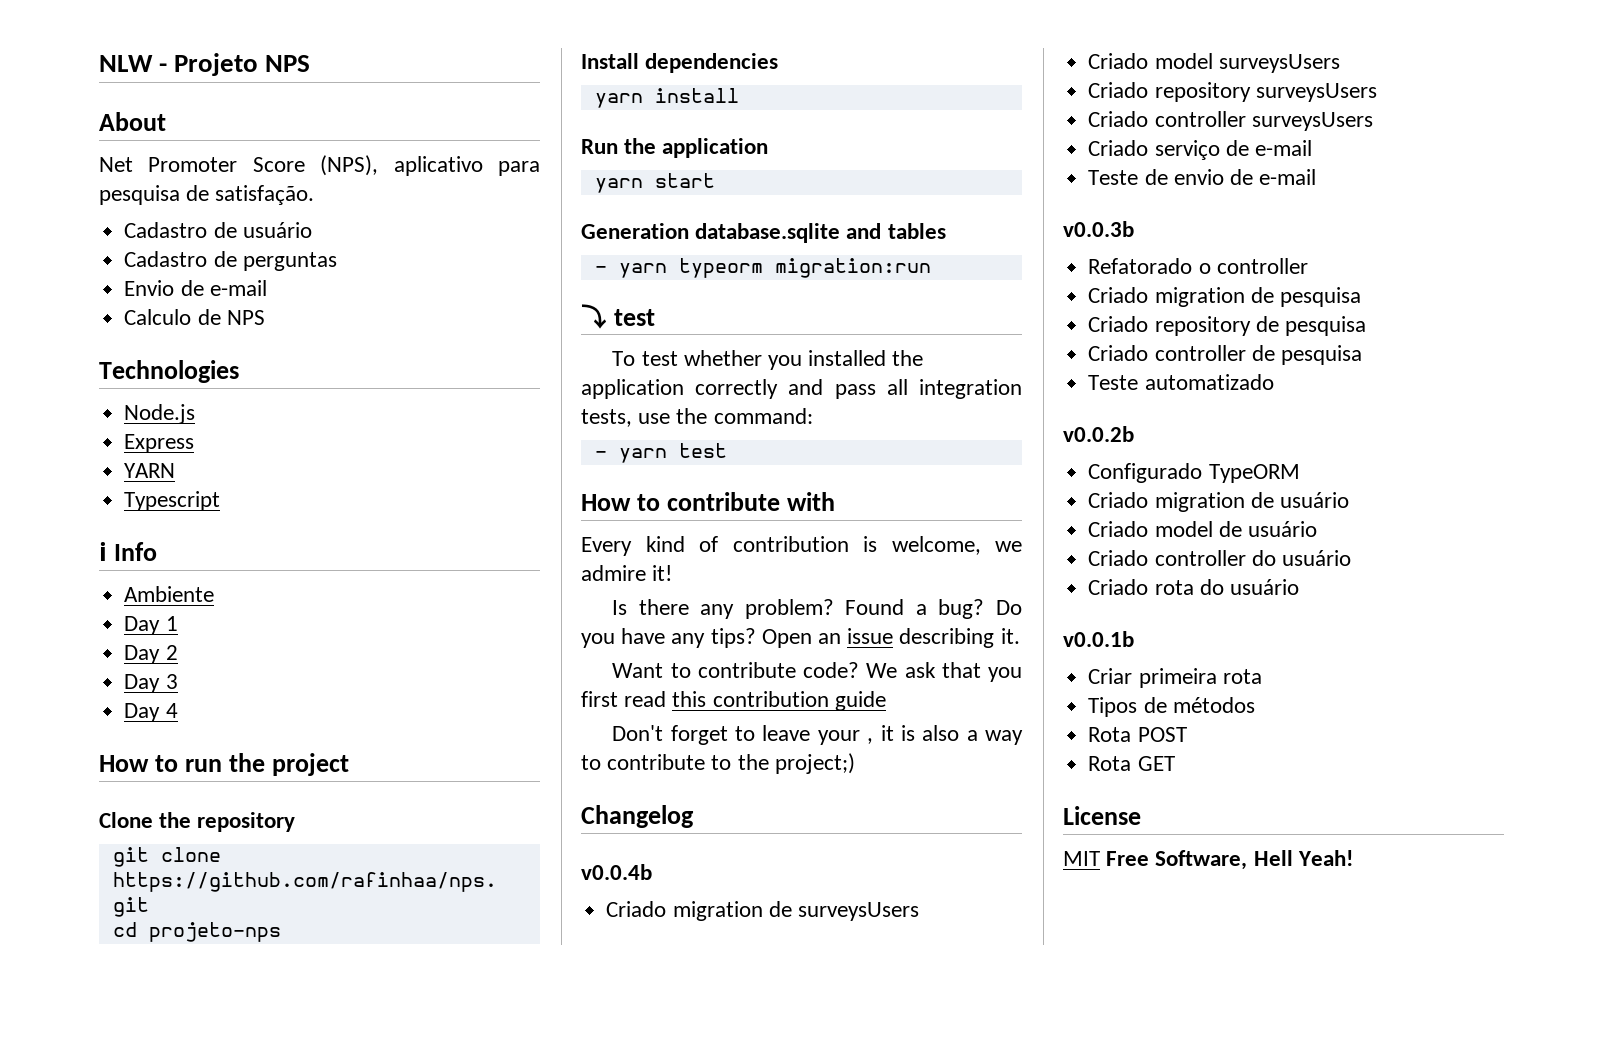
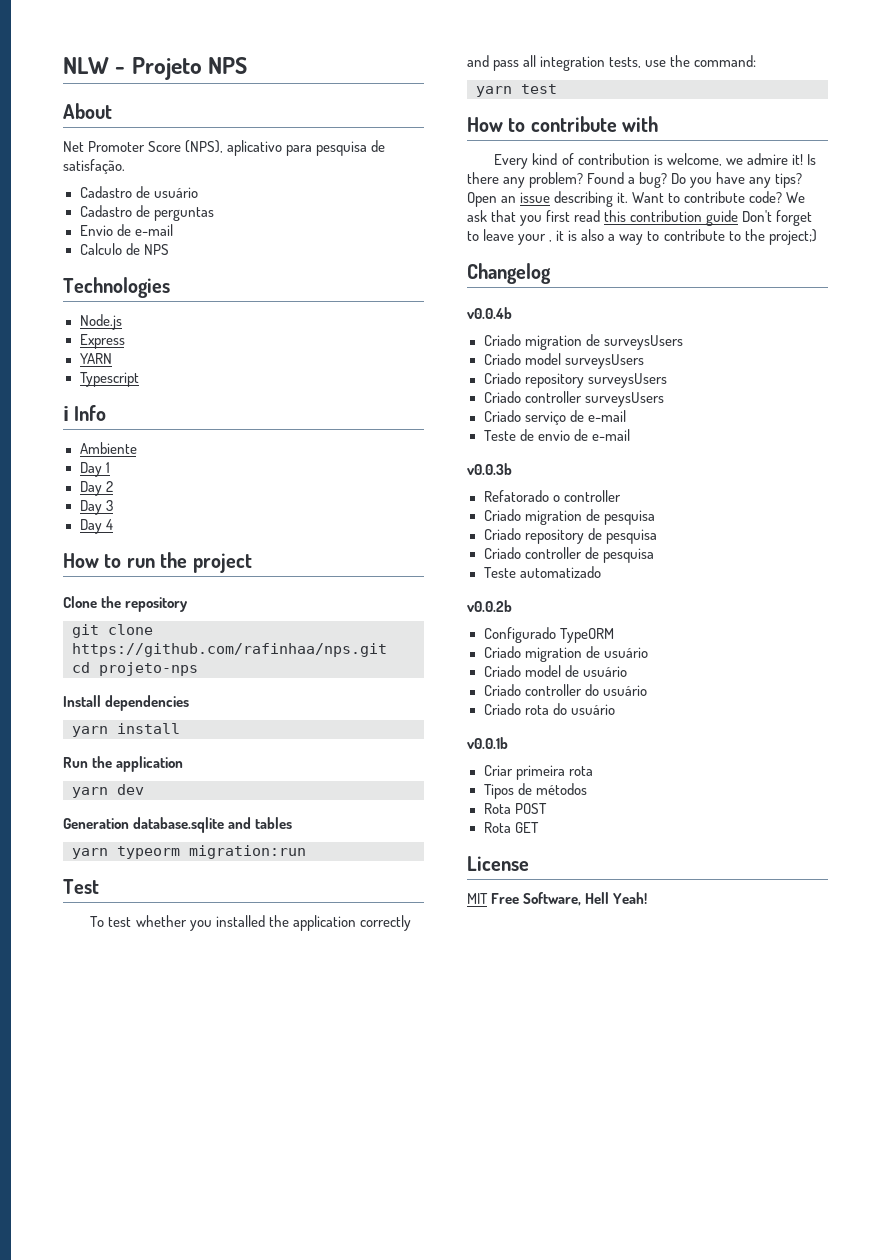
- yarn start
+ yarn dev
- - yarn typeorm migration:run
+ yarn typeorm migration:run
- ⤵ test
+ Test
- - yarn test
+ yarn test
- Every kind of contribution is welcome, we admire it!
- Is there any problem?
+ Every kind of contribution is welcome, we admire it! Is there any problem?
- Open an issue describing it.
- Want to contribute code?
+ Open an issue describing it. Want to contribute code?
- We ask that you first read this contribution guide
- Don't forget to leave your , it is also a way to contribute to the project;)
+ We ask that you first read this contribution guide Don't forget to leave your , it is also a way to contribute to the project;)

